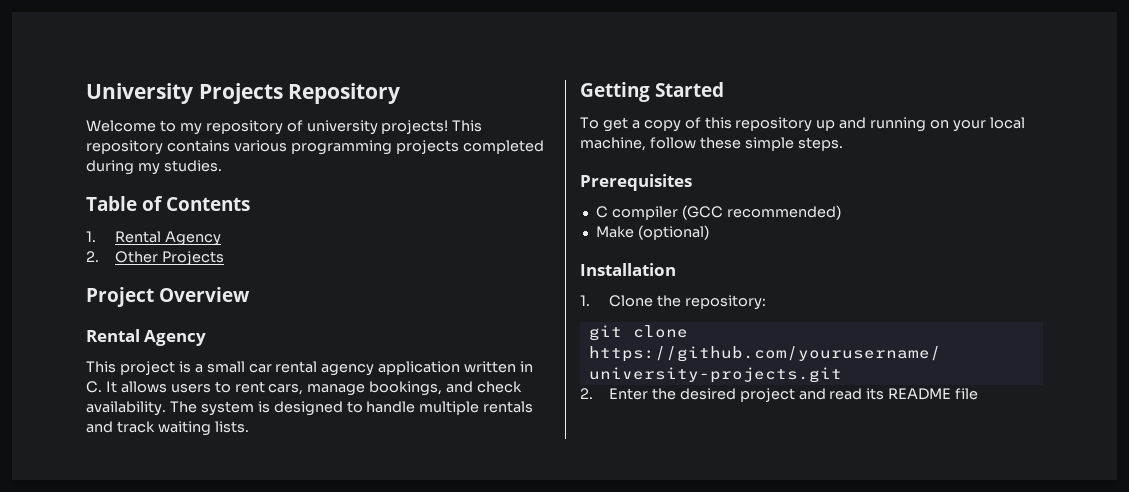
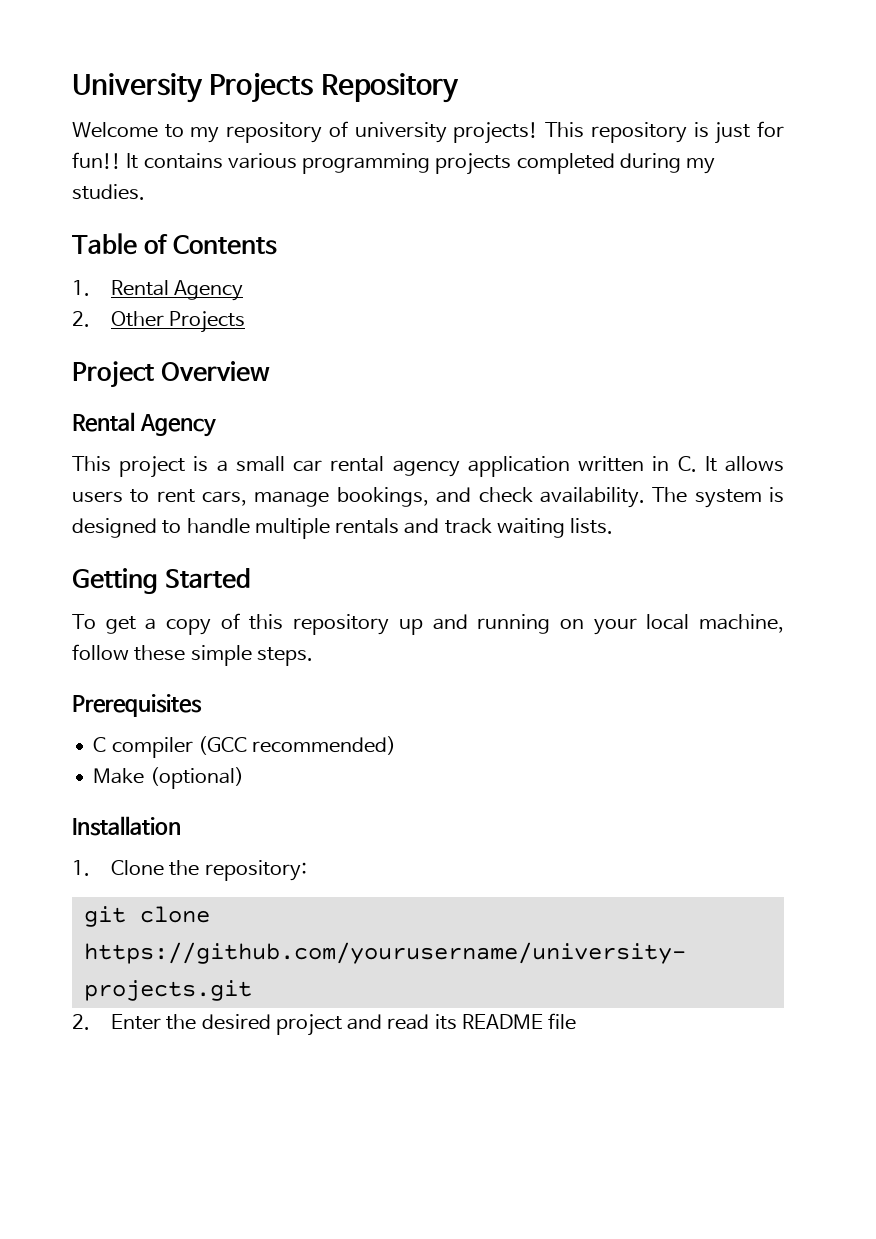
- This repository contains various programming projects completed during my studies.
+ This repository is just for fun!! It contains various programming projects completed during my studies.

